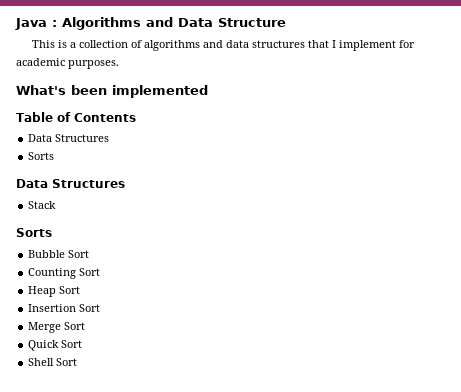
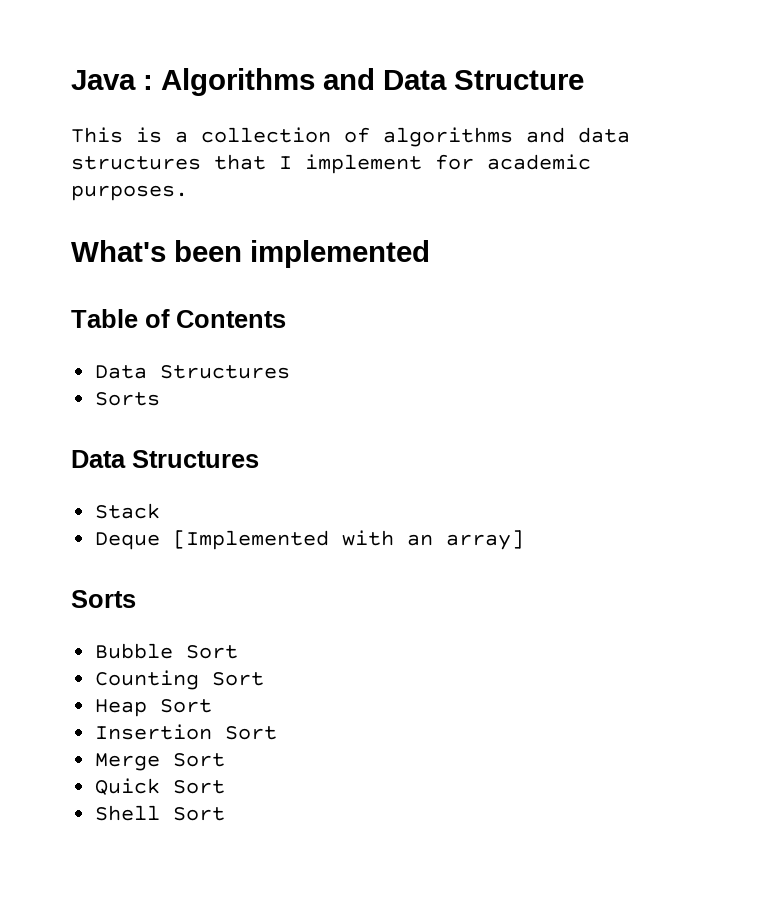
+ Deque [Implemented with an array]

